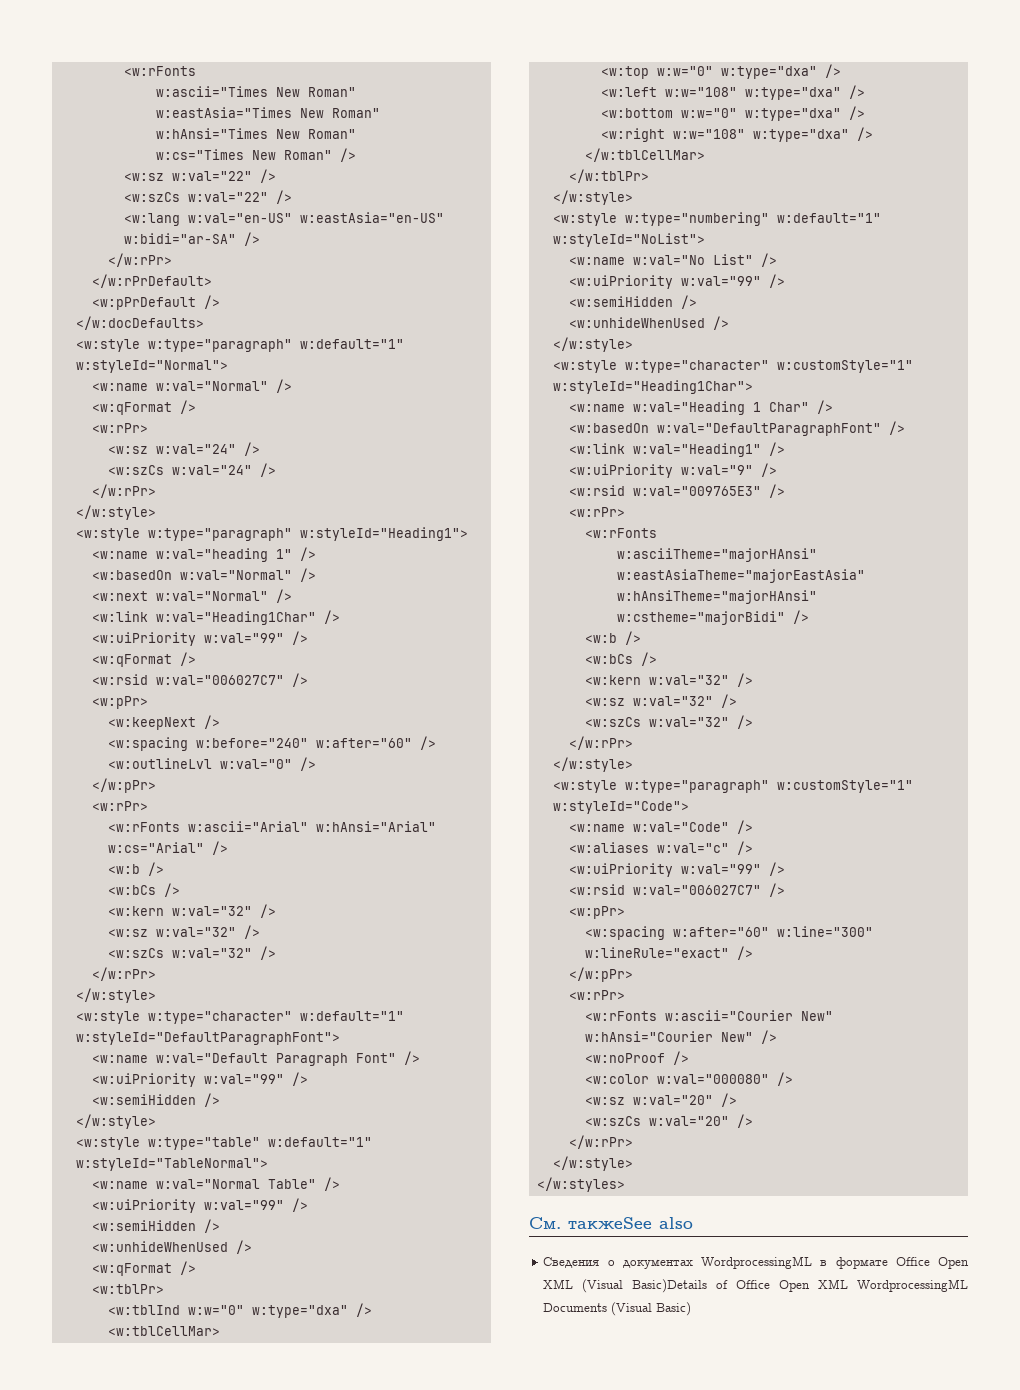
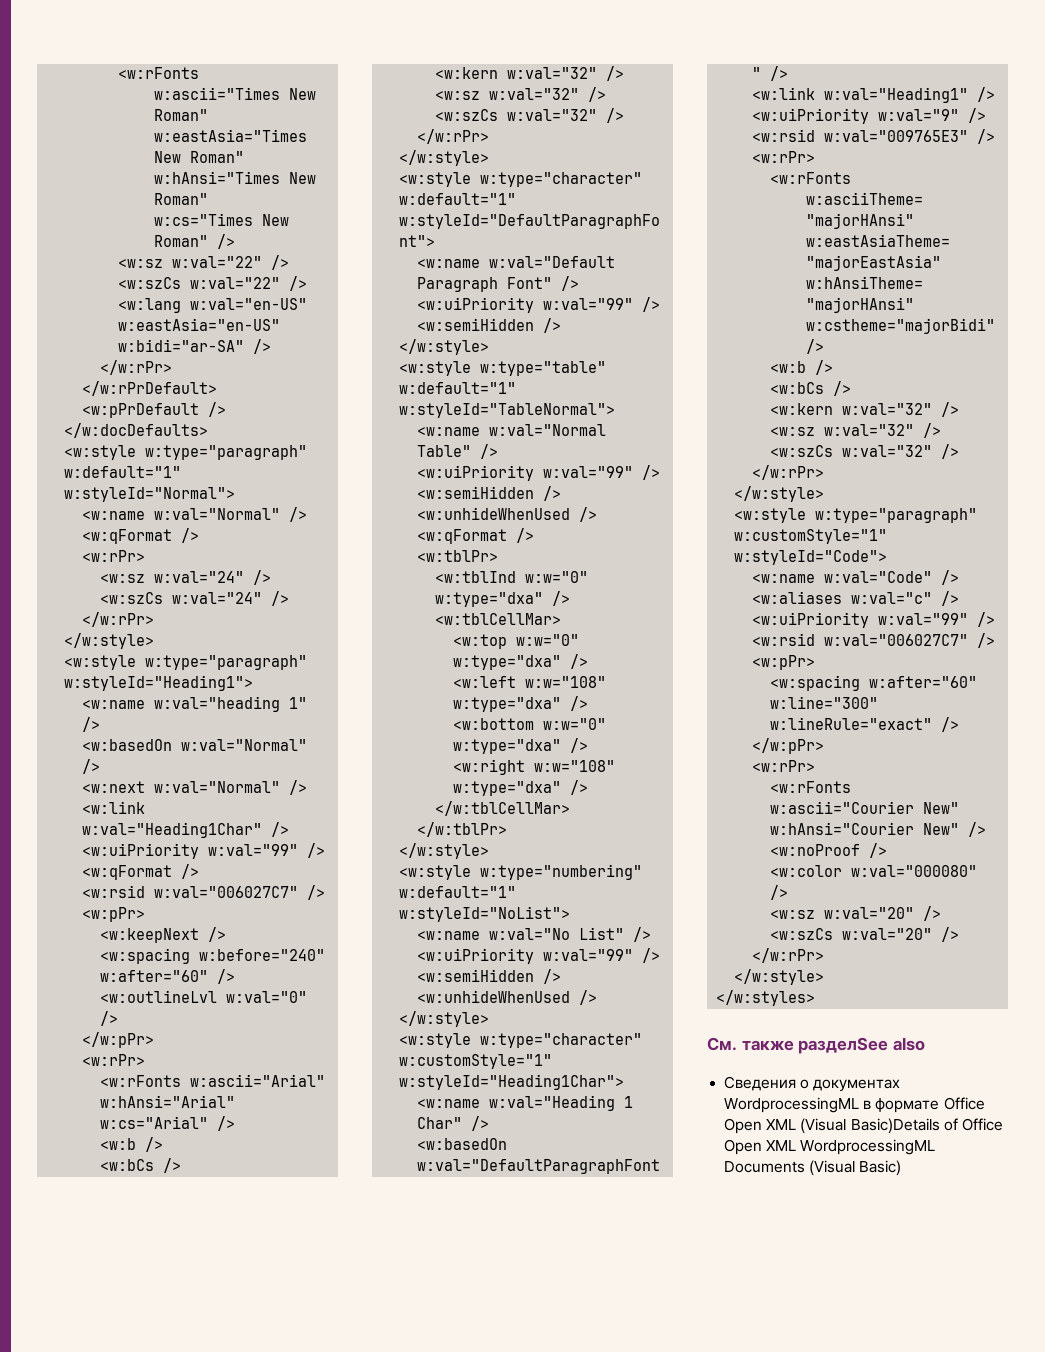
- См. такжеSee also
+ См. также разделSee also

